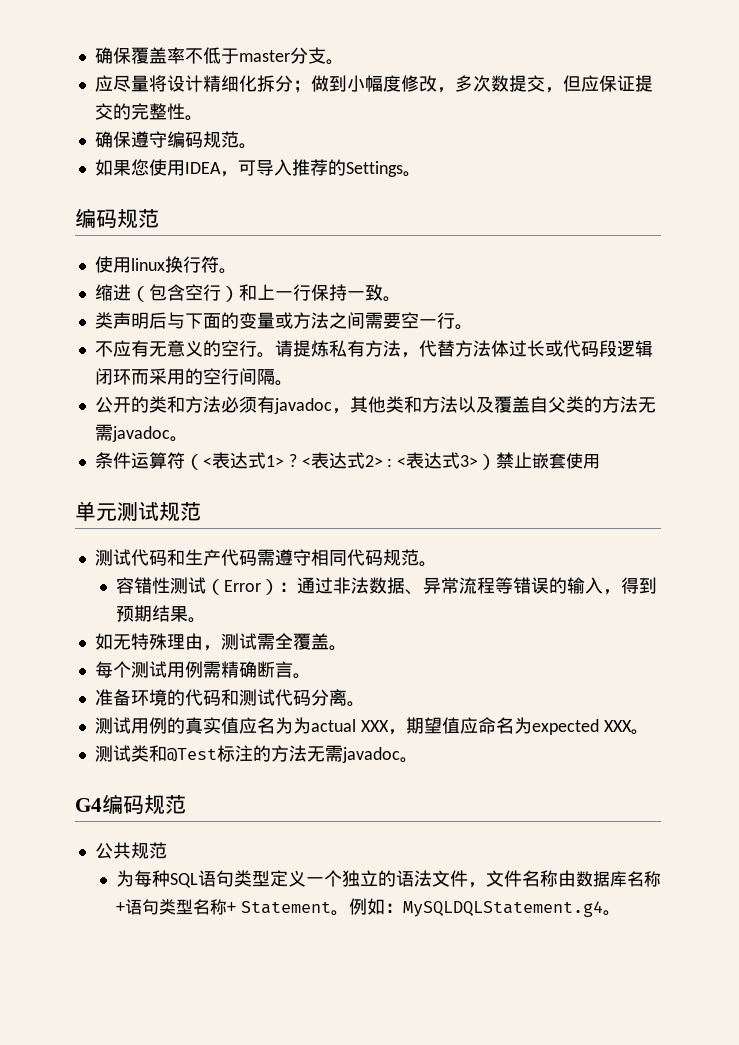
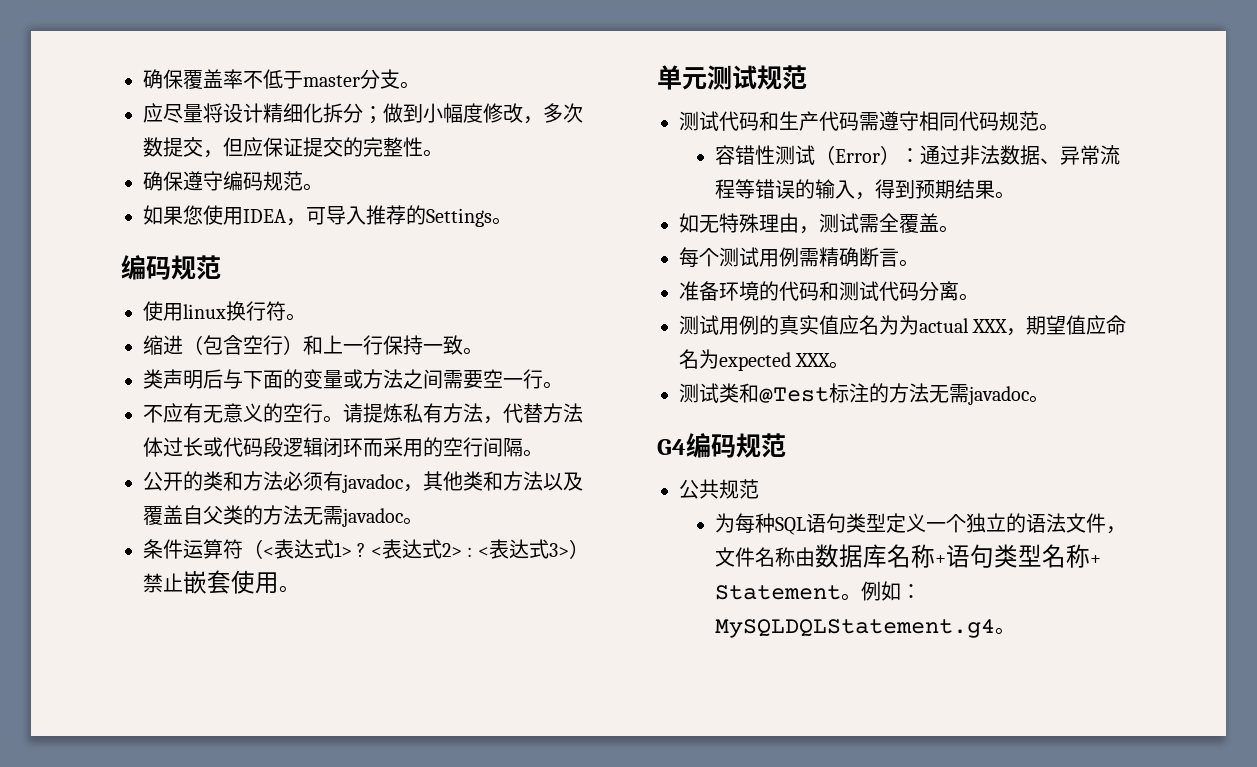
- <表达式2> : <表达式3>）禁止嵌套使用
+ <表达式2> : <表达式3>）禁止嵌套使用。

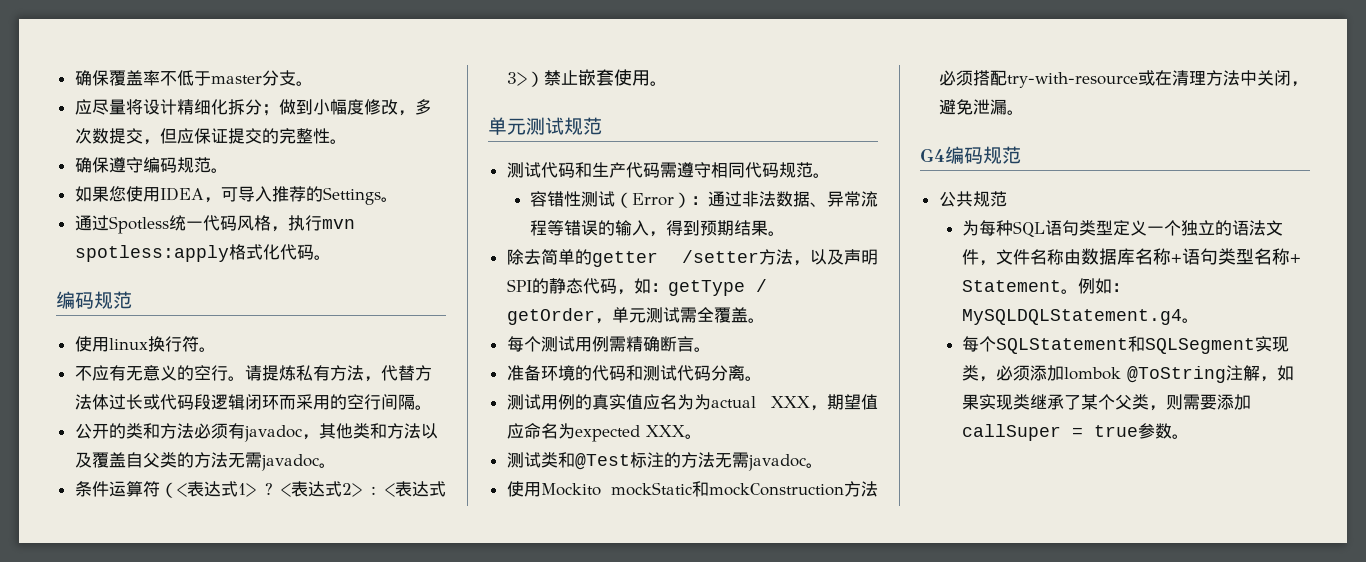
+ 通过Spotless统一代码风格，执行mvn spotless:apply格式化代码。
- 缩进（包含空行）和上一行保持一致。
- 类声明后与下面的变量或方法之间需要空一行。
- 如无特殊理由，测试需全覆盖。
+ 除去简单的getter /setter方法，以及声明SPI的静态代码，如：getType / getOrder，单元测试需全覆盖。
+ 使用Mockito mockStatic和mockConstruction方法必须搭配try-with-resource或在清理方法中关闭，避免泄漏。
+ 每个SQLStatement和SQLSegment实现类，必须添加lombok @ToString注解，如果实现类继承了某个父类，则需要添加callSuper = true参数。

